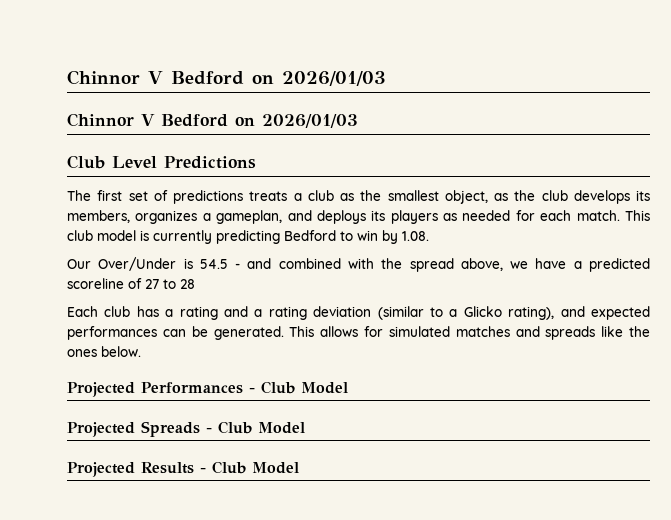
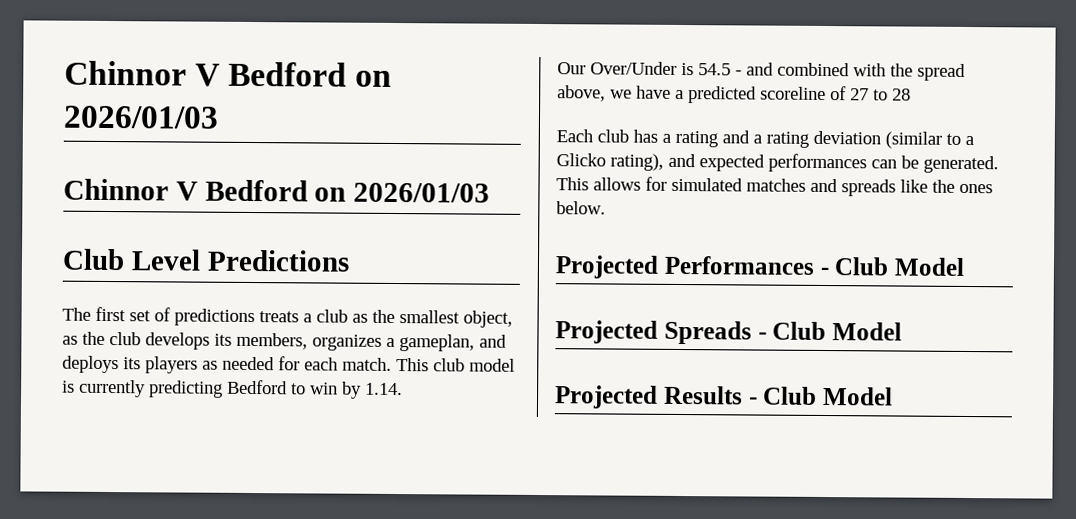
- This club model is currently predicting Bedford to win by 1.08.
+ This club model is currently predicting Bedford to win by 1.14.

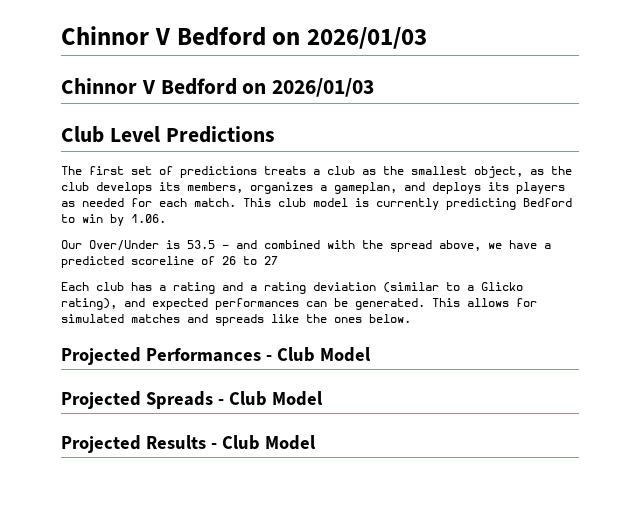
- This club model is currently predicting Bedford to win by 1.14.
+ This club model is currently predicting Bedford to win by 1.06.
- Our Over/Under is 54.5 - and combined with the spread above, we have a predicted scoreline of 27 to 28
+ Our Over/Under is 53.5 - and combined with the spread above, we have a predicted scoreline of 26 to 27

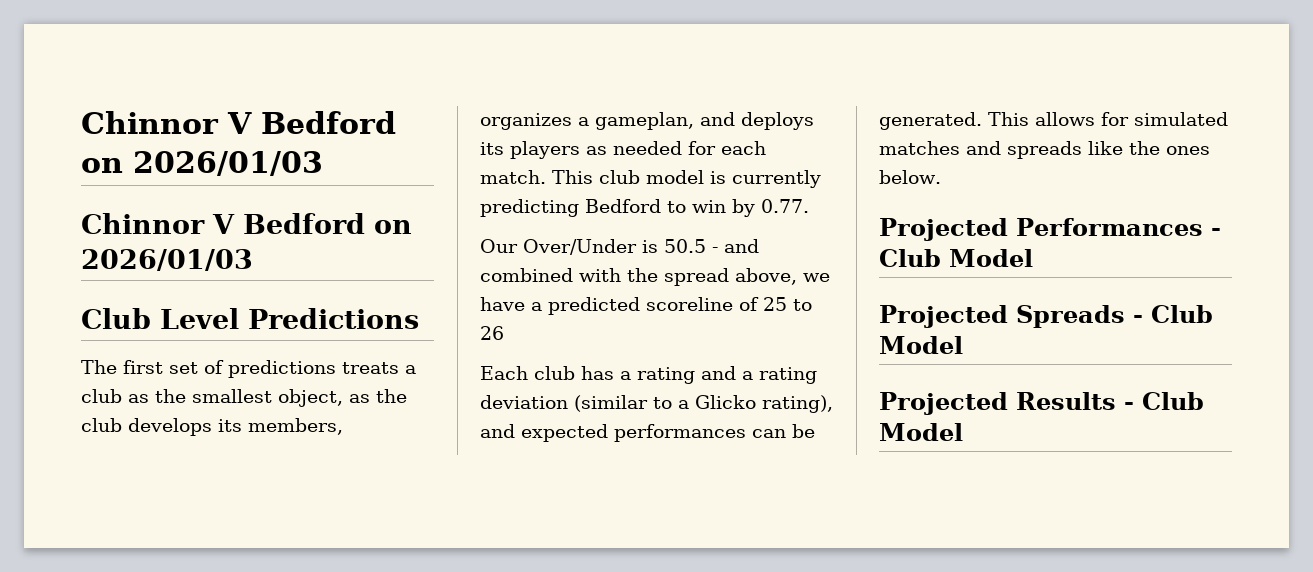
- This club model is currently predicting Bedford to win by 1.06.
+ This club model is currently predicting Bedford to win by 0.77.
- Our Over/Under is 53.5 - and combined with the spread above, we have a predicted scoreline of 26 to 27
+ Our Over/Under is 50.5 - and combined with the spread above, we have a predicted scoreline of 25 to 26

